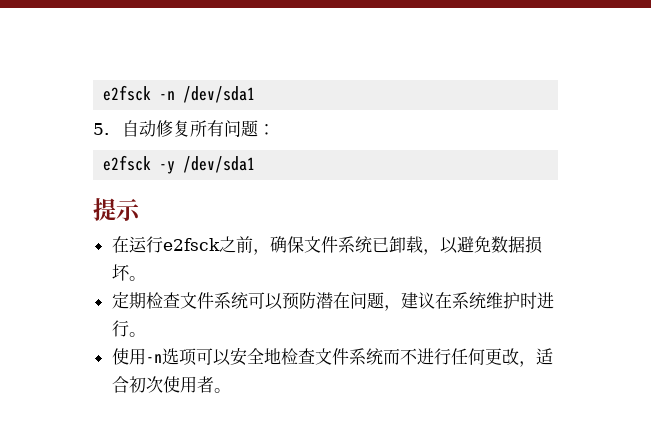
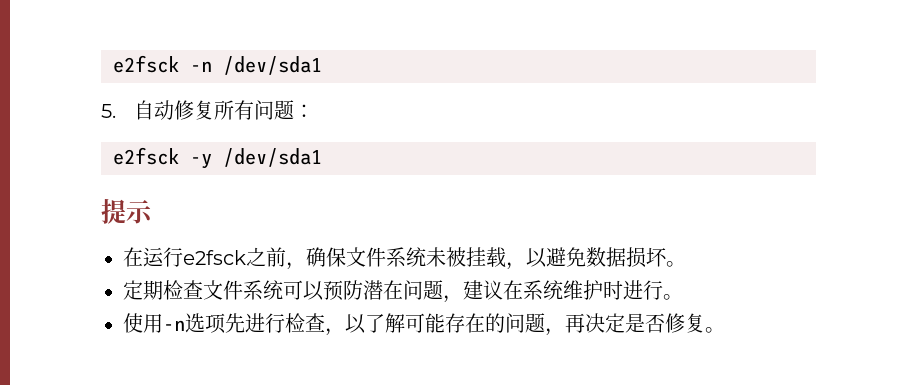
- 在运行e2fsck之前，确保文件系统已卸载，以避免数据损坏。
+ 在运行e2fsck之前，确保文件系统未被挂载，以避免数据损坏。
- 使用-n选项可以安全地检查文件系统而不进行任何更改，适合初次使用者。
+ 使用-n选项先进行检查，以了解可能存在的问题，再决定是否修复。

